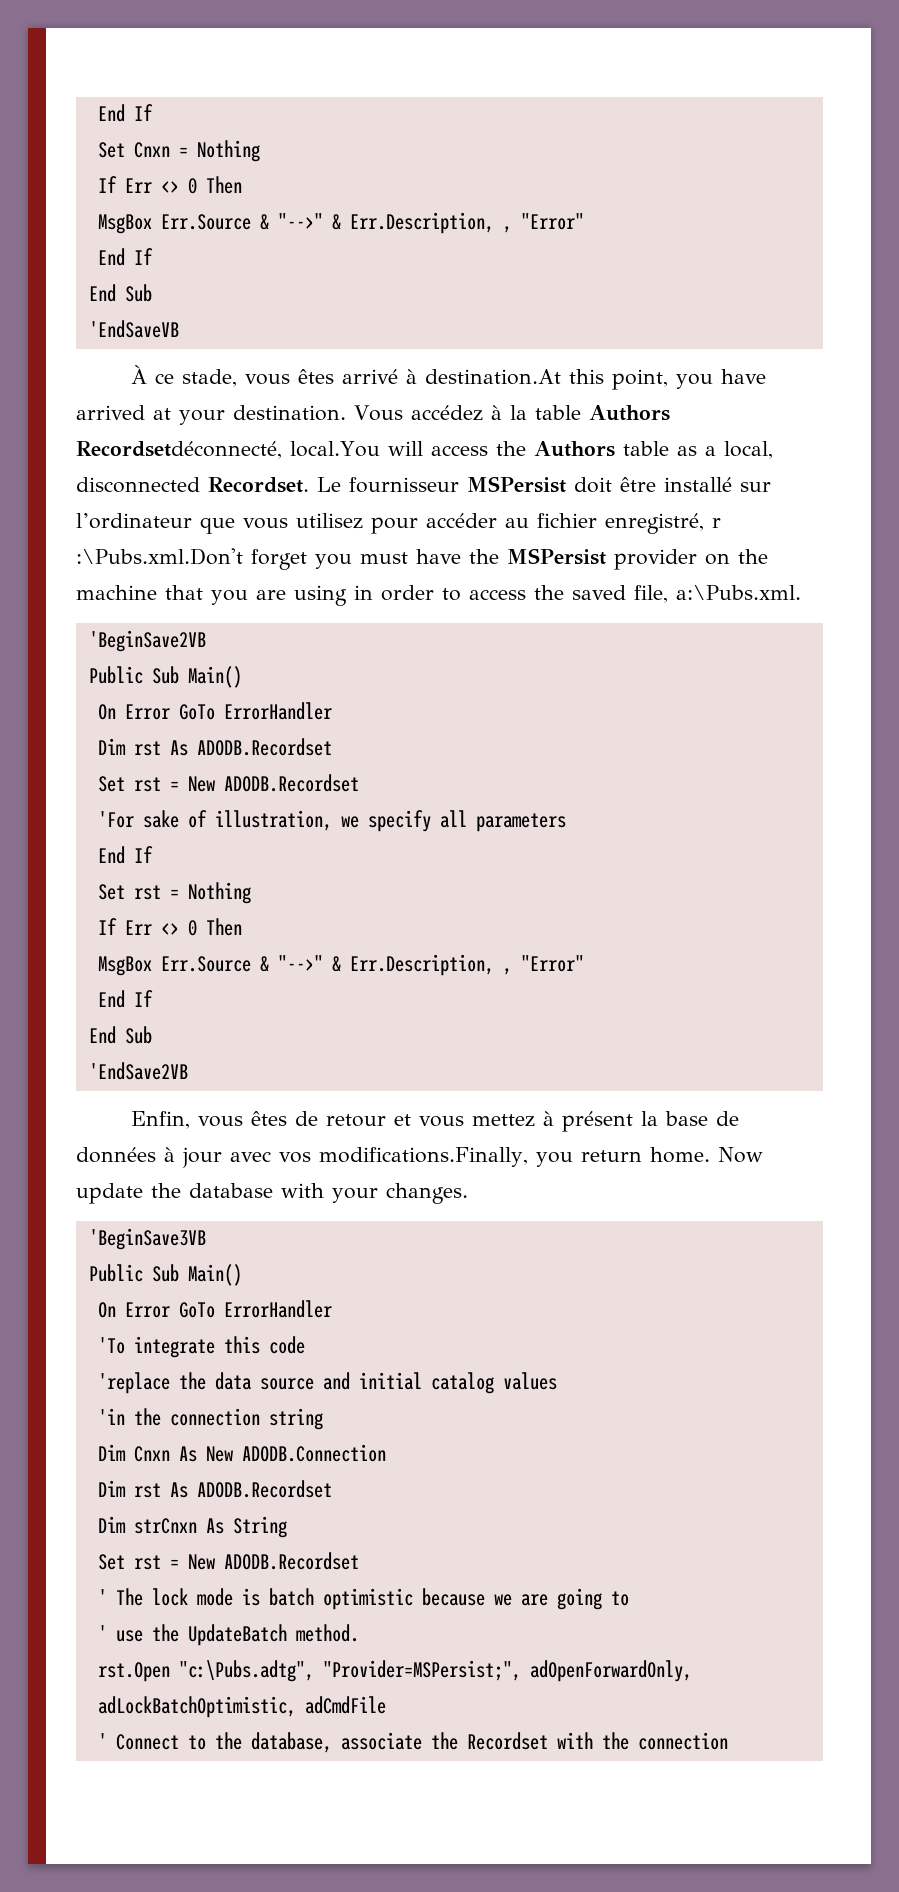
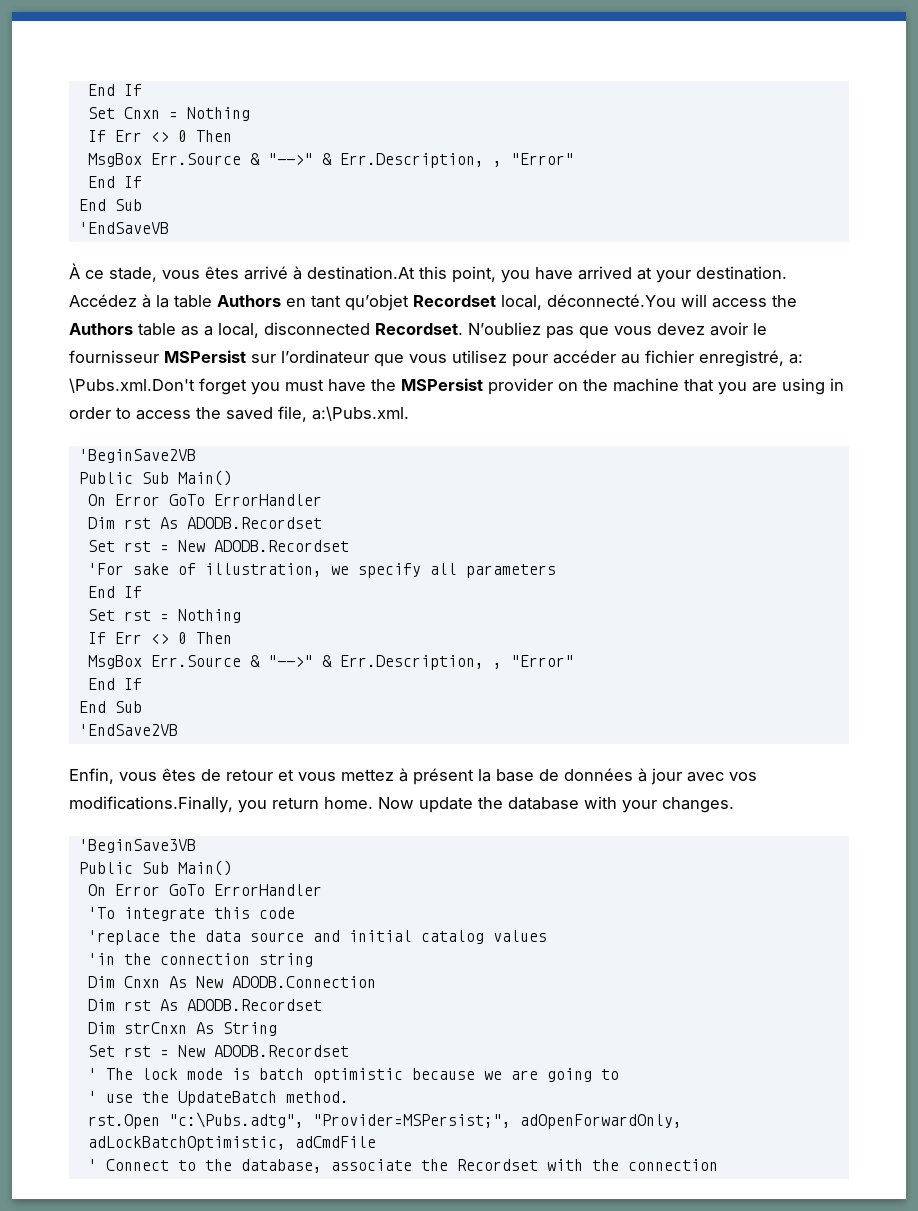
- Vous accédez à la table Authors Recordsetdéconnecté, local.You will access the Authors table as a local, disconnected Recordset.
+ Accédez à la table Authors en tant qu’objet Recordset local, déconnecté.You will access the Authors table as a local, disconnected Recordset.
- Le fournisseur MSPersist doit être installé sur l’ordinateur que vous utilisez pour accéder au fichier enregistré, r :\Pubs.xml.Don't forget you must have the MSPersist provider on the machine that you are using in order to access the saved file, a:\Pubs.xml.
+ N’oubliez pas que vous devez avoir le fournisseur MSPersist sur l’ordinateur que vous utilisez pour accéder au fichier enregistré, a: \Pubs.xml.Don't forget you must have the MSPersist provider on the machine that you are using in order to access the saved file, a:\Pubs.xml.

